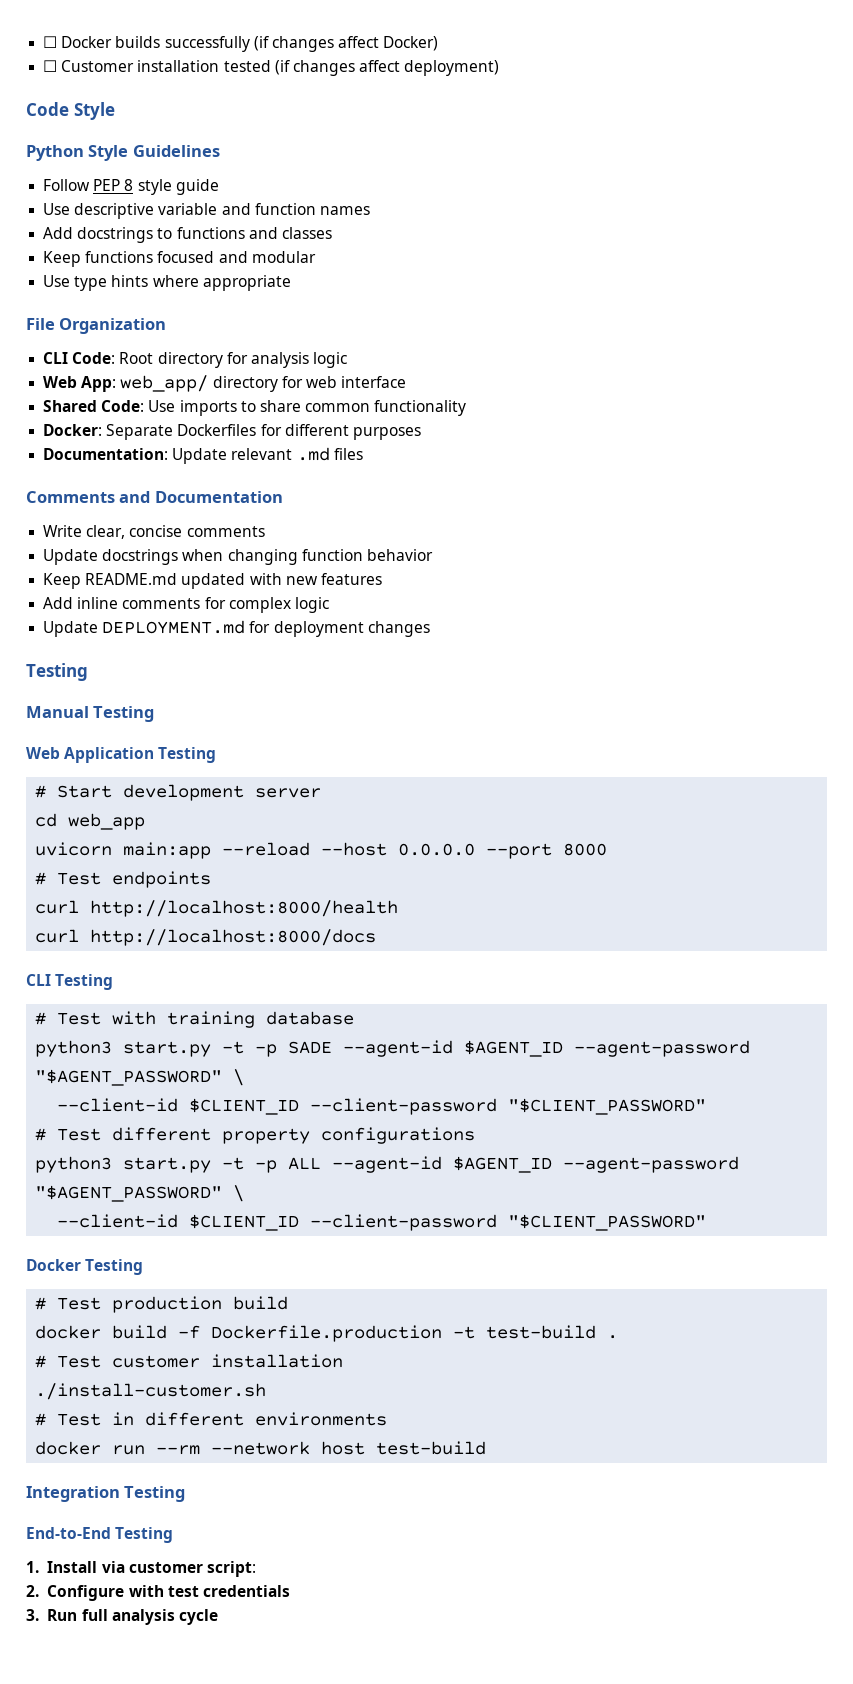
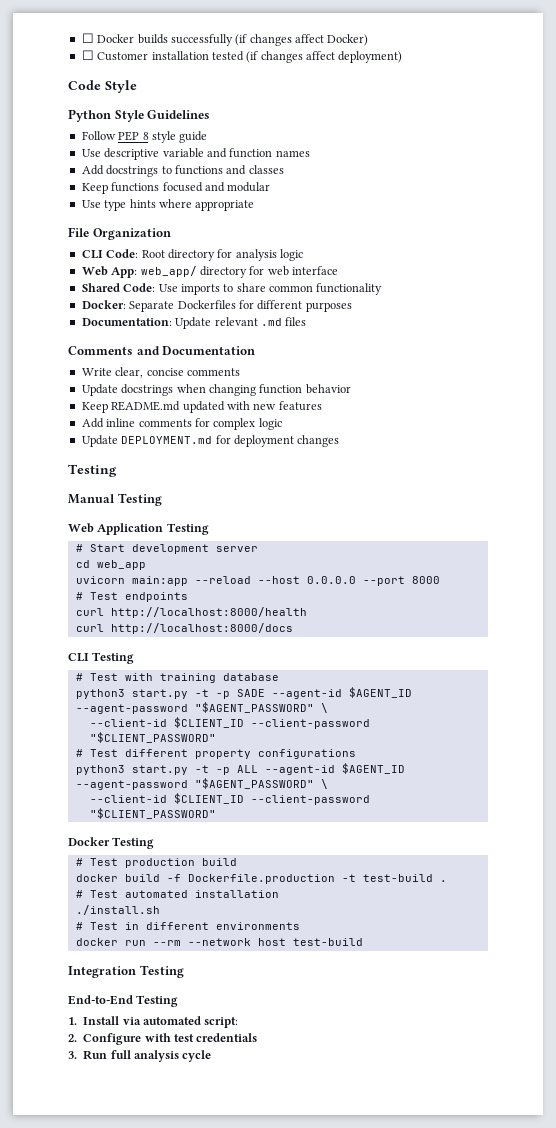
- # Test customer installation
+ # Test automated installation
- ./install-customer.sh
+ ./install.sh
- 1. Install via customer script:
+ 1. Install via automated script:

